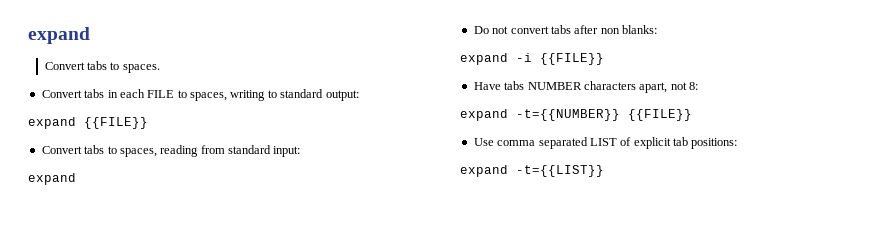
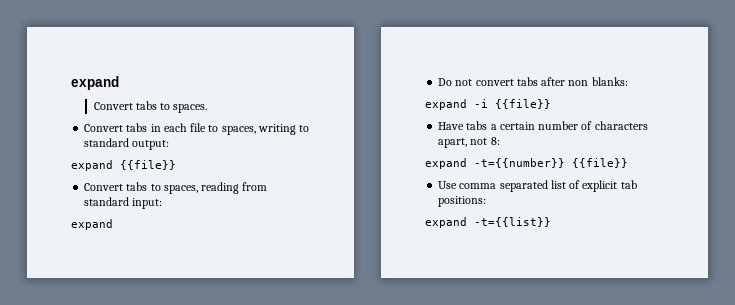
- Convert tabs in each FILE to spaces, writing to standard output:
+ Convert tabs in each file to spaces, writing to standard output:
- expand {{FILE}}
+ expand {{file}}
- expand -i {{FILE}}
+ expand -i {{file}}
- Have tabs NUMBER characters apart, not 8:
+ Have tabs a certain number of characters apart, not 8:
- expand -t={{NUMBER}} {{FILE}}
+ expand -t={{number}} {{file}}
- Use comma separated LIST of explicit tab positions:
+ Use comma separated list of explicit tab positions:
- expand -t={{LIST}}
+ expand -t={{list}}

